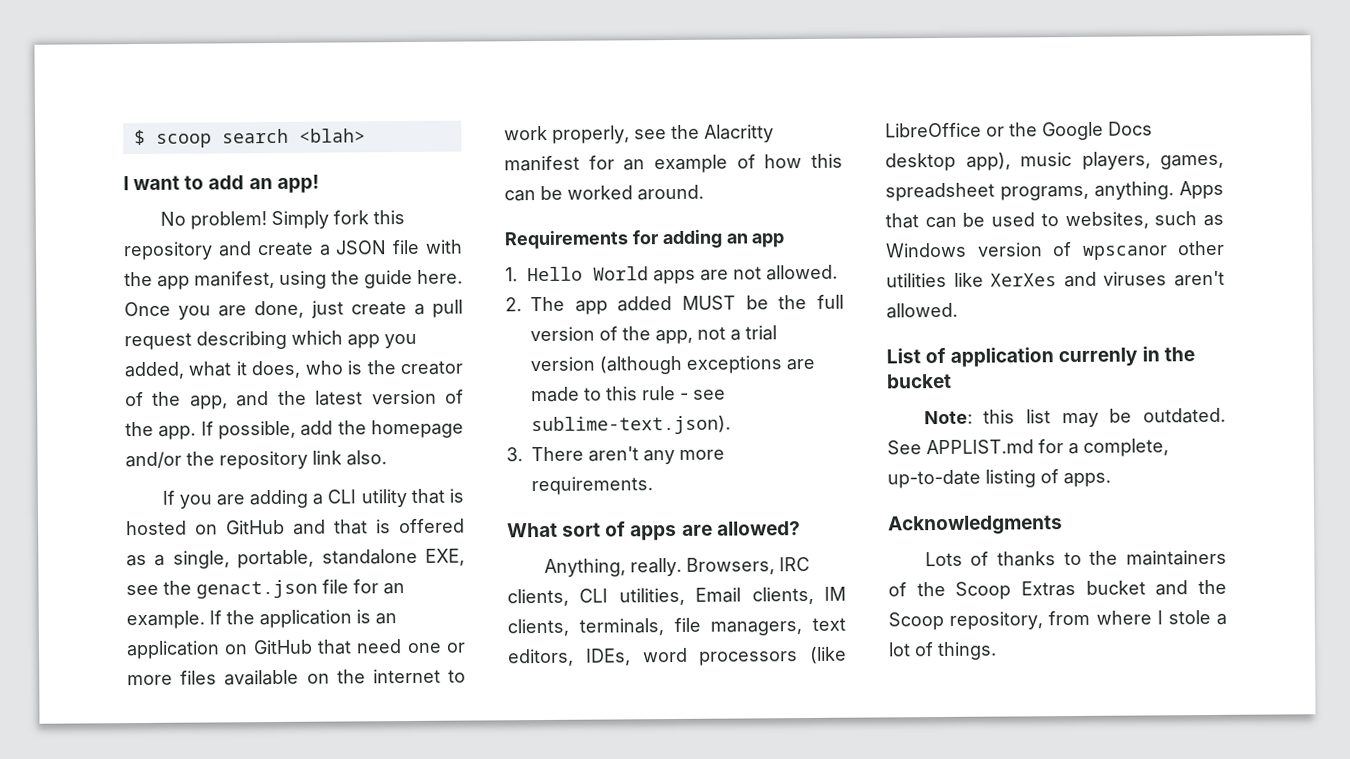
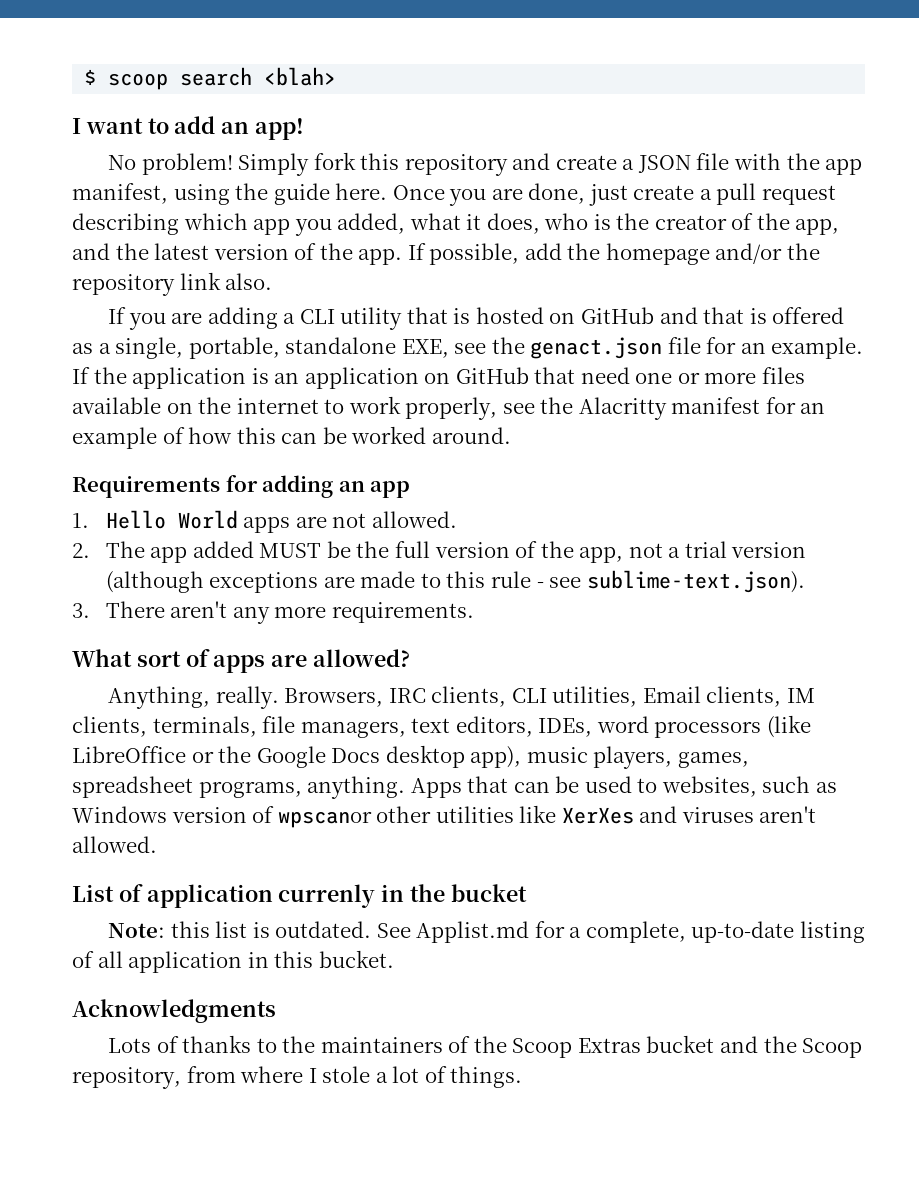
- Note: this list may be outdated.
+ Note: this list is outdated.
- See APPLIST.md for a complete, up-to-date listing of apps.
+ See Applist.md for a complete, up-to-date listing of all application in this bucket.

